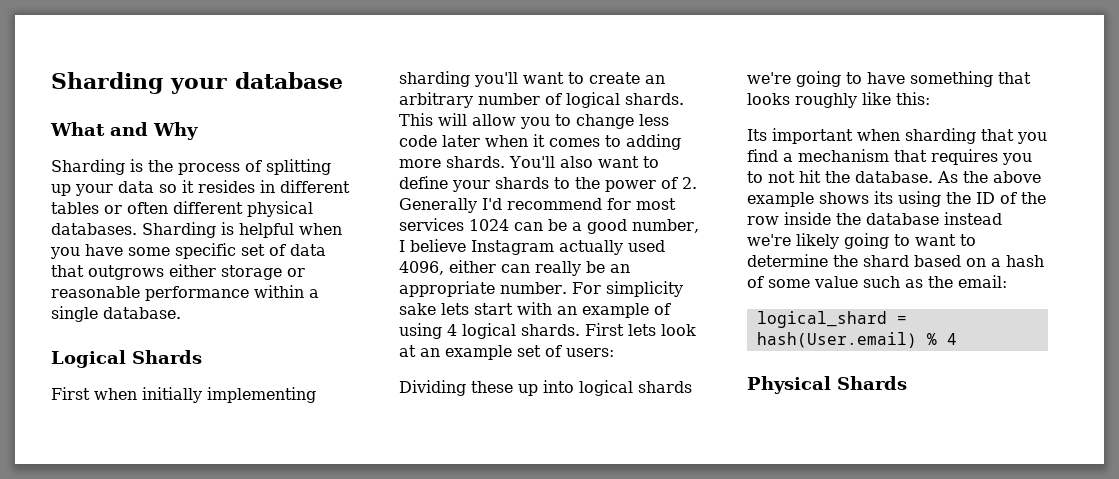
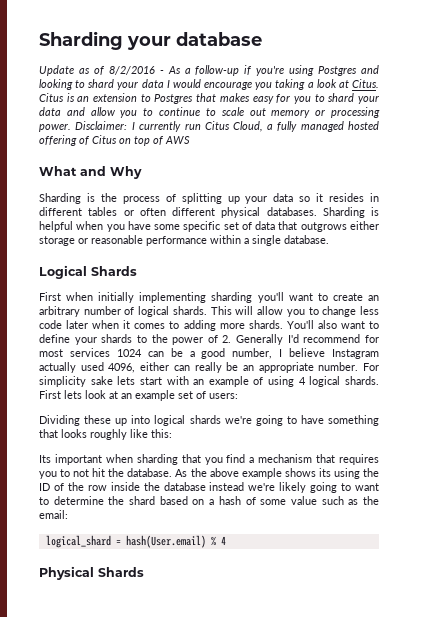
+ Update as of 8/2/2016 - As a follow-up if you're using Postgres and looking to shard your data I would encourage you taking a look at Citus. Citus is an extension to Postgres that makes easy for you to shard your data and allow you to continue to scale out memory or processing power. Disclaimer: I currently run Citus Cloud, a fully managed hosted offering of Citus on top of AWS

